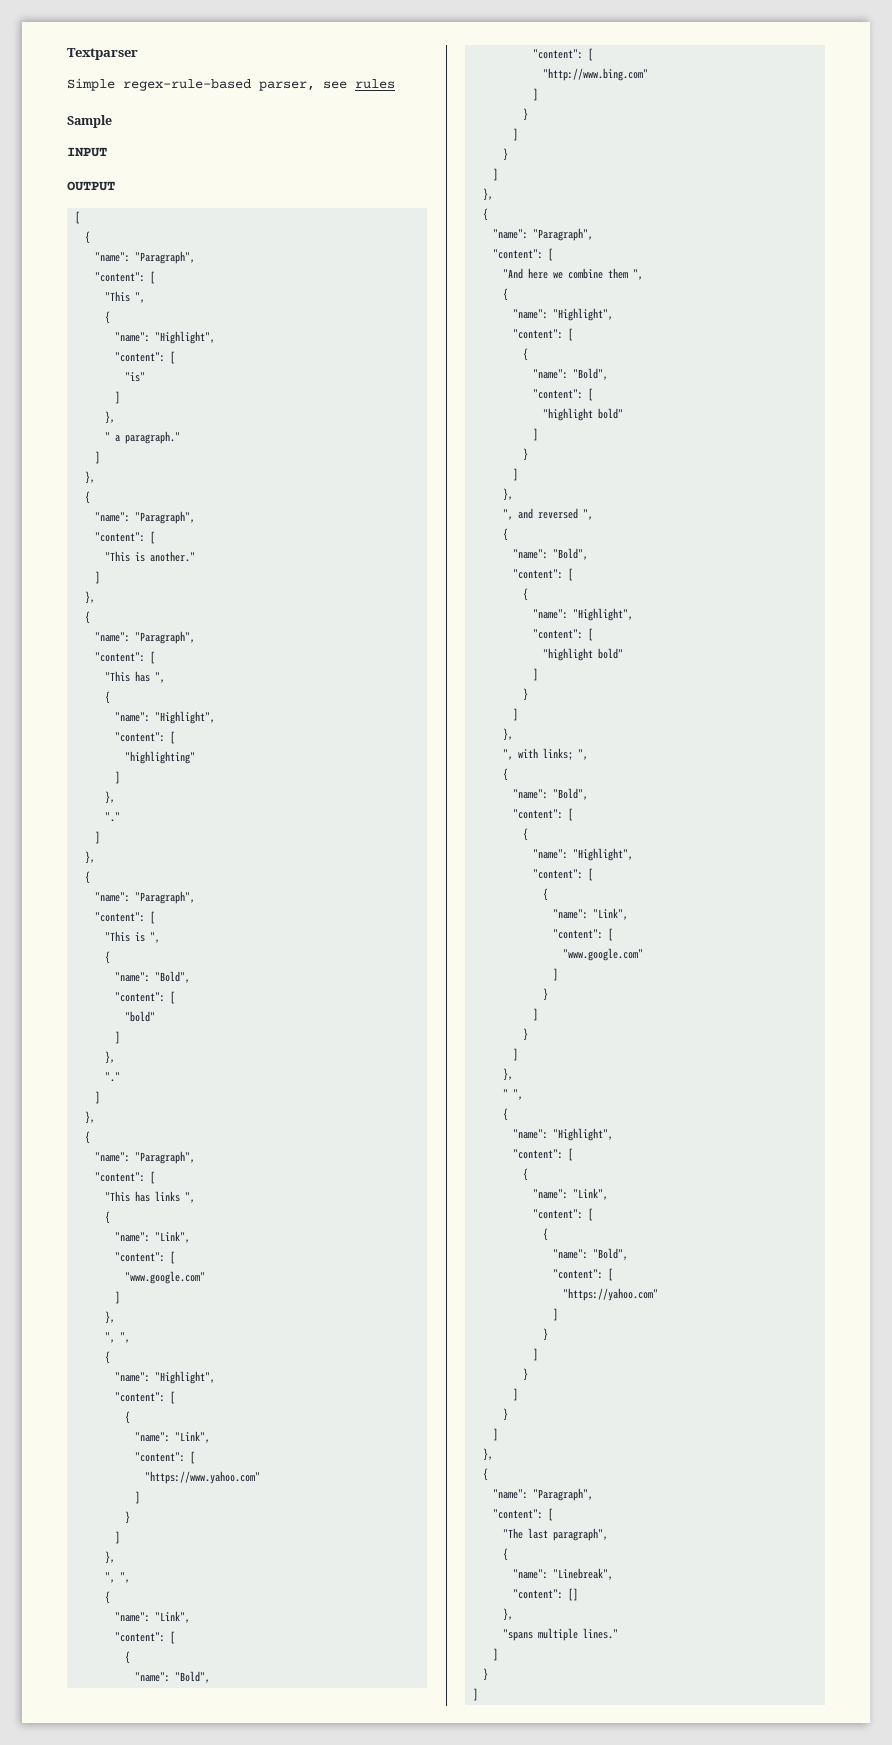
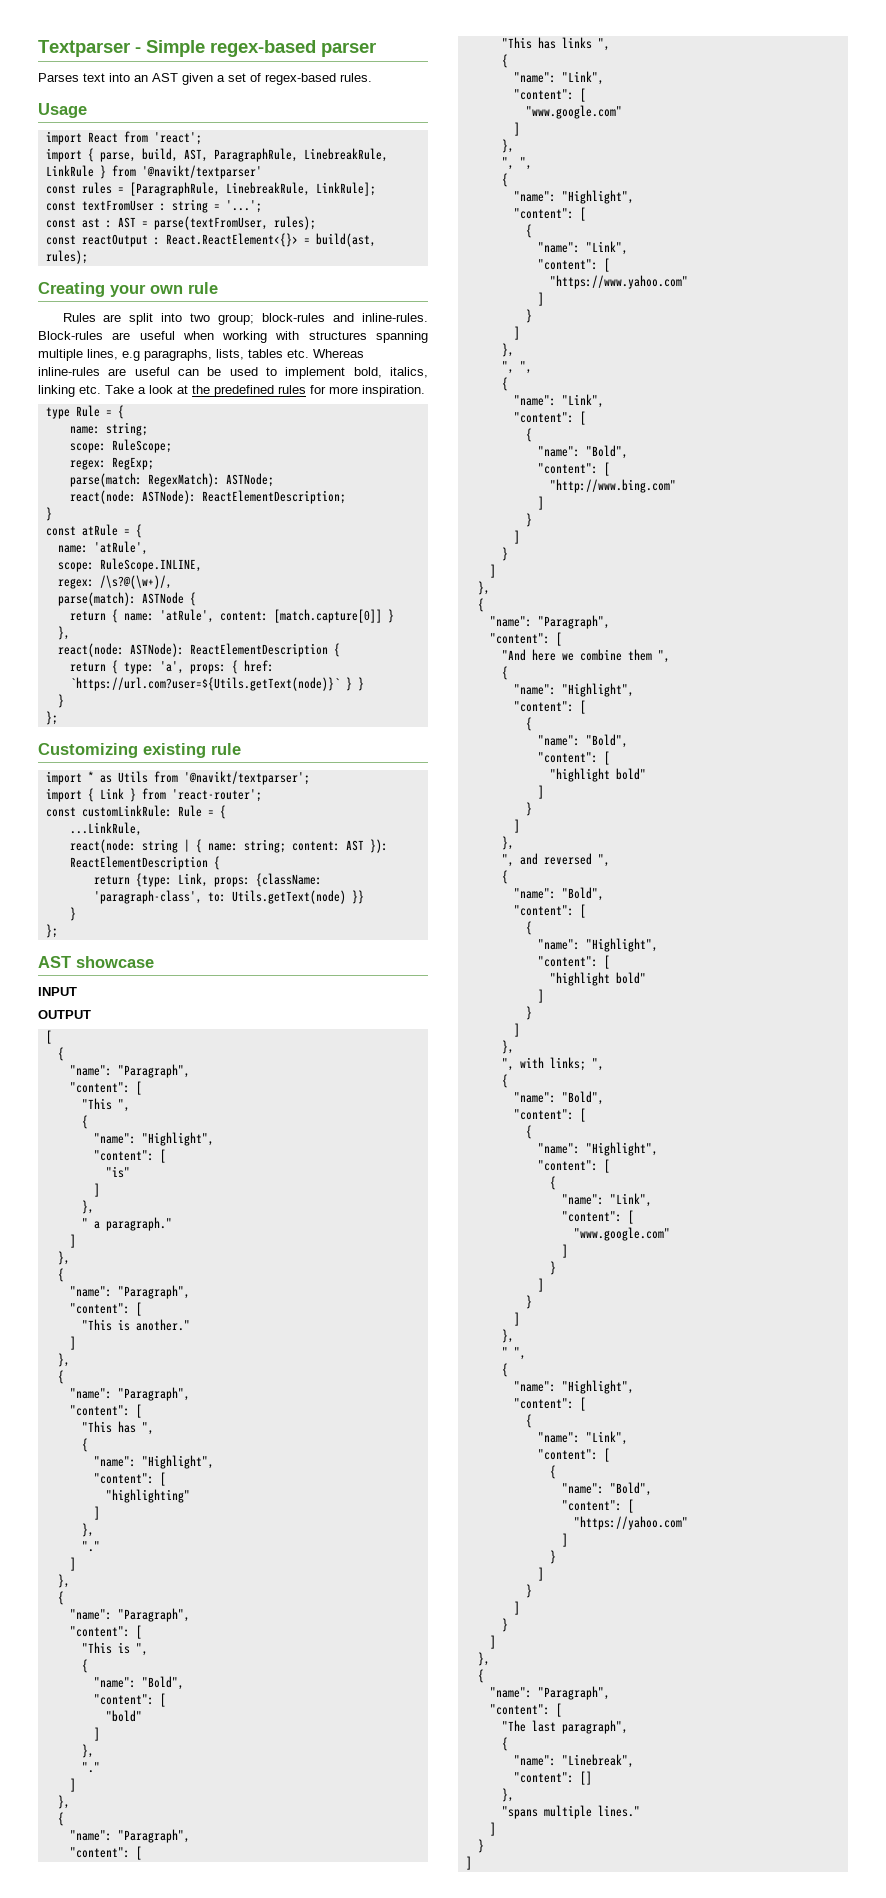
- Textparser
- Simple regex-rule-based parser, see rules
- Sample
+ Textparser - Simple regex-based parser
+ Parses text into an AST given a set of regex-based rules.
+ Usage
+ import React from 'react';
+ import { parse, build, AST, ParagraphRule, LinebreakRule, LinkRule } from '@navikt/textparser'
+ const rules = [ParagraphRule, LinebreakRule, LinkRule];
+ const textFromUser : string = '...';
+ const ast : AST = parse(textFromUser, rules);
+ const reactOutput : React.ReactElement<{}> = build(ast, rules);
+ Creating your own rule
+ Rules are split into two group; block-rules and inline-rules. Block-rules are useful when working with structures spanning multiple lines, e.g paragraphs, lists, tables etc. Whereas inline-rules are useful can be used to implement bold, italics, linking etc. Take a look at the predefined rules for more inspiration.
+ type Rule = {
+ name: string;
+ scope: RuleScope;
+ regex: RegExp;
+ parse(match: RegexMatch): ASTNode;
+ react(node: ASTNode): ReactElementDescription;
+ }
+ const atRule = {
+ name: 'atRule',
+ scope: RuleScope.INLINE,
+ regex: /\s?@(\w+)/,
+ parse(match): ASTNode {
+ return { name: 'atRule', content: [match.capture[0]] }
+ },
+ react(node: ASTNode): ReactElementDescription {
+ return { type: 'a', props: { href: `https://url.com?user=${Utils.getText(node)}` } }
+ }
+ };
+ Customizing existing rule
+ import * as Utils from '@navikt/textparser';
+ import { Link } from 'react-router';
+ const customLinkRule: Rule = {
+ ...LinkRule,
+ react(node: string | { name: string; content: AST }): ReactElementDescription {
+ return {type: Link, props: {className: 'paragraph-class', to: Utils.getText(node) }}
+ }
+ };
+ AST showcase

